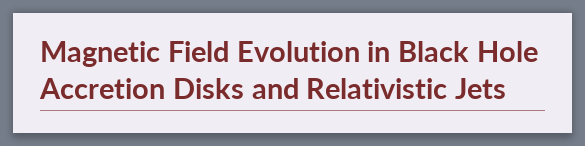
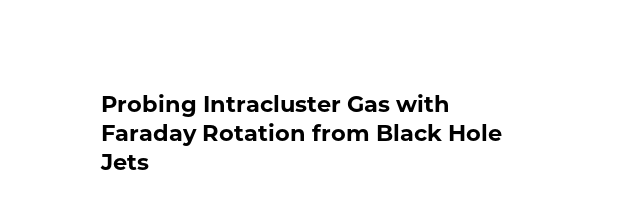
- Magnetic Field Evolution in Black Hole Accretion Disks and Relativistic Jets
+ Probing Intracluster Gas with Faraday Rotation from Black Hole Jets

